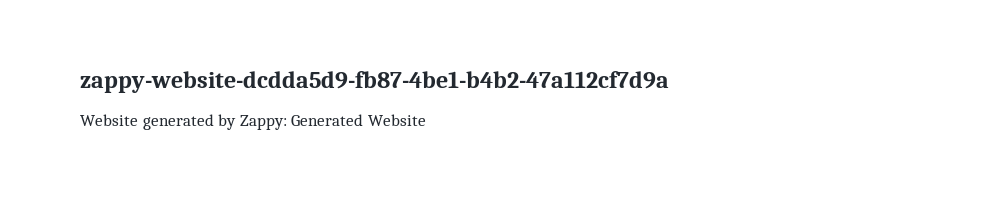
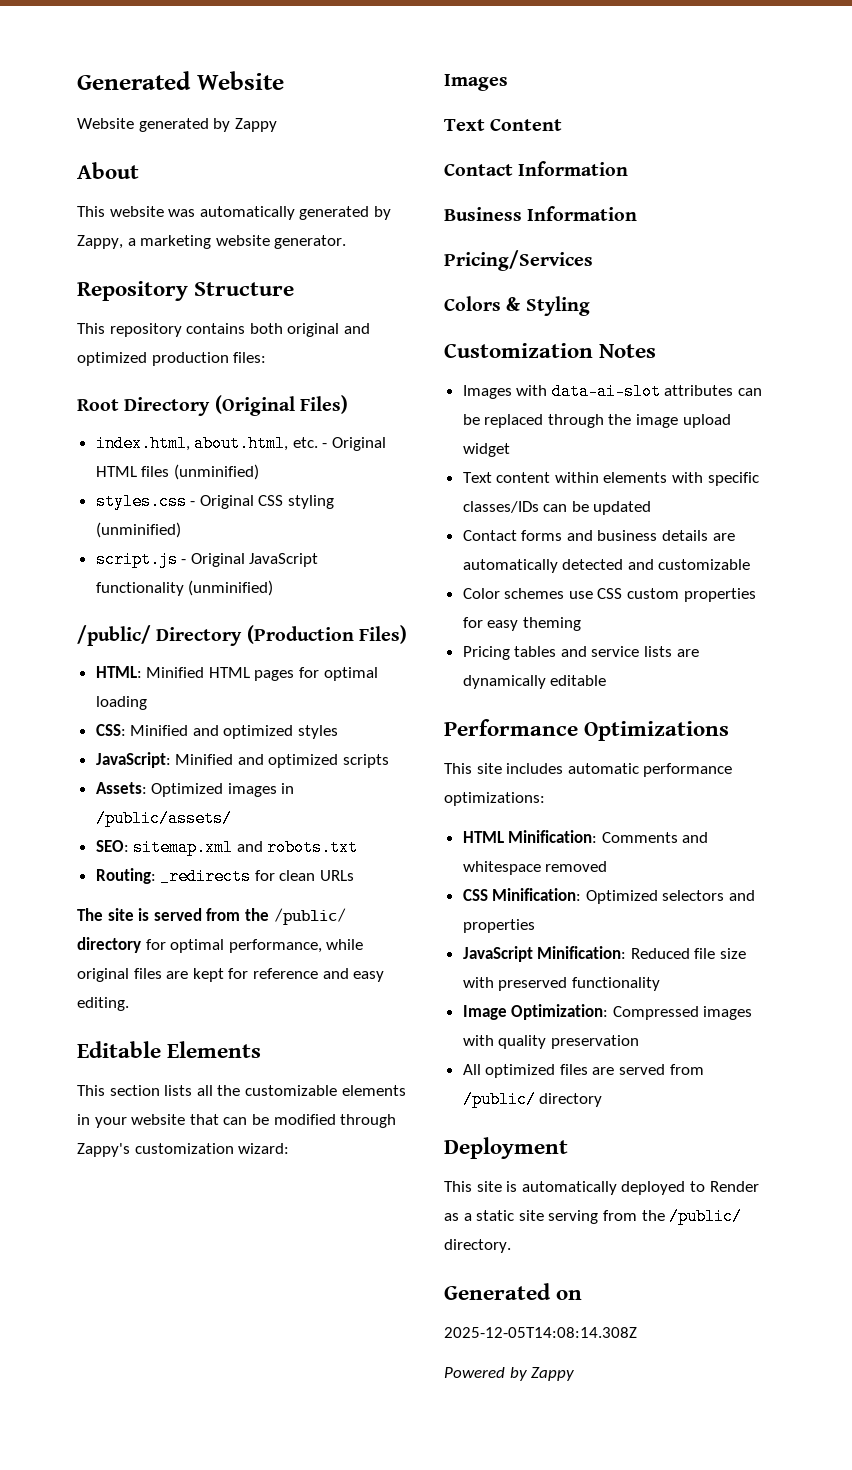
- zappy-website-dcdda5d9-fb87-4be1-b4b2-47a112cf7d9a
+ Generated Website
- Website generated by Zappy: Generated Website
+ Website generated by Zappy
+ About
+ This website was automatically generated by Zappy, a marketing website generator.
+ Repository Structure
+ This repository contains both original and optimized production files:
+ Root Directory (Original Files)
+ index.html, about.html, etc. - Original HTML files (unminified)
+ styles.css - Original CSS styling (unminified)
+ script.js - Original JavaScript functionality (unminified)
+ /public/ Directory (Production Files)
+ HTML: Minified HTML pages for optimal loading
+ CSS: Minified and optimized styles
+ JavaScript: Minified and optimized scripts
+ Assets: Optimized images in /public/assets/
+ SEO: sitemap.xml and robots.txt
+ Routing: _redirects for clean URLs
+ The site is served from the /public/ directory for optimal performance, while original files are kept for reference and easy editing.
+ Editable Elements
+ This section lists all the customizable elements in your website that can be modified through Zappy's customization wizard:
+ Images
+ Text Content
+ Contact Information
+ Business Information
+ Pricing/Services
+ Colors & Styling
+ Customization Notes
+ Images with data-ai-slot attributes can be replaced through the image upload widget
+ Text content within elements with specific classes/IDs can be updated
+ Contact forms and business details are automatically detected and customizable
+ Color schemes use CSS custom properties for easy theming
+ Pricing tables and service lists are dynamically editable
+ Performance Optimizations
+ This site includes automatic performance optimizations:
+ HTML Minification: Comments and whitespace removed
+ CSS Minification: Optimized selectors and properties
+ JavaScript Minification: Reduced file size with preserved functionality
+ Image Optimization: Compressed images with quality preservation
+ All optimized files are served from /public/ directory
+ Deployment
+ This site is automatically deployed to Render as a static site serving from the /public/ directory.
+ Generated on
+ 2025-12-05T14:08:14.308Z
+ Powered by Zappy

